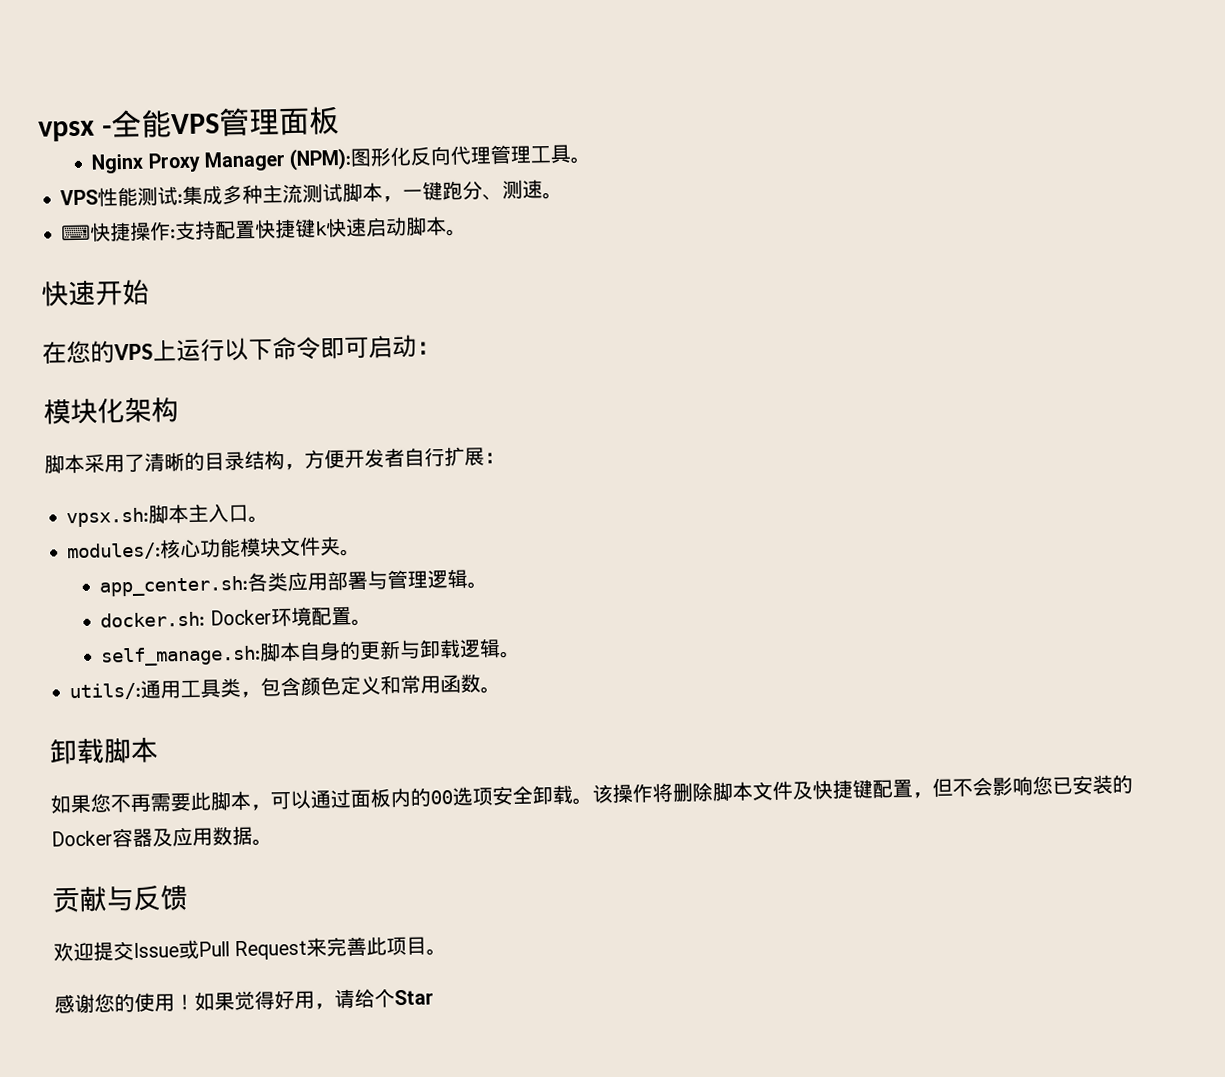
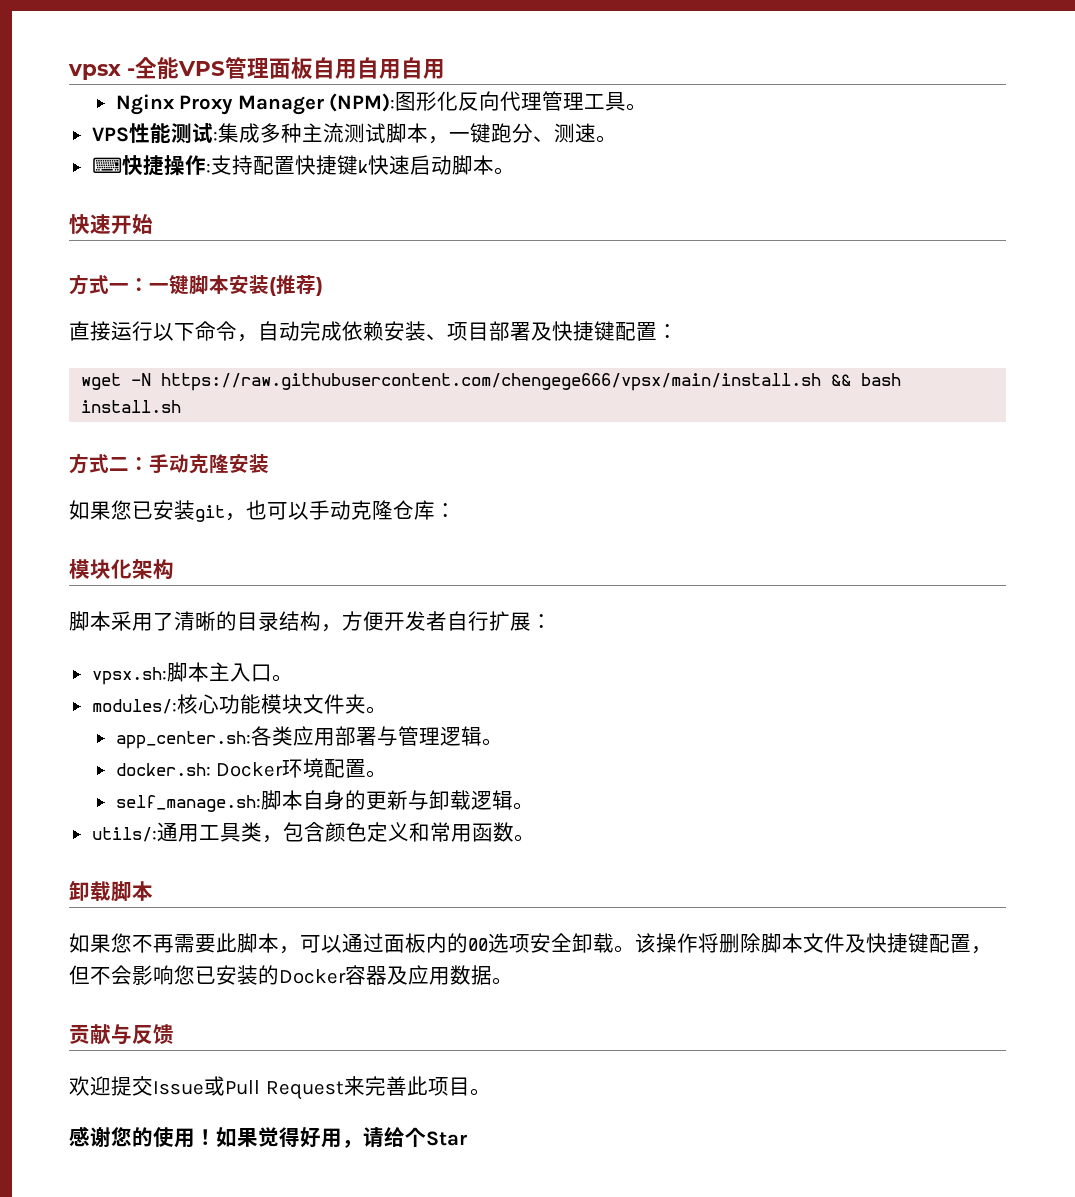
- vpsx -全能VPS管理面板
+ vpsx -全能VPS管理面板自用自用自用
- 在您的VPS上运行以下命令即可启动：
+ 方式一：一键脚本安装(推荐)
+ 直接运行以下命令，自动完成依赖安装、项目部署及快捷键配置：
+ wget -N https://raw.githubusercontent.com/chengege666/vpsx/main/install.sh && bash install.sh
+ 方式二：手动克隆安装
+ 如果您已安装git，也可以手动克隆仓库：

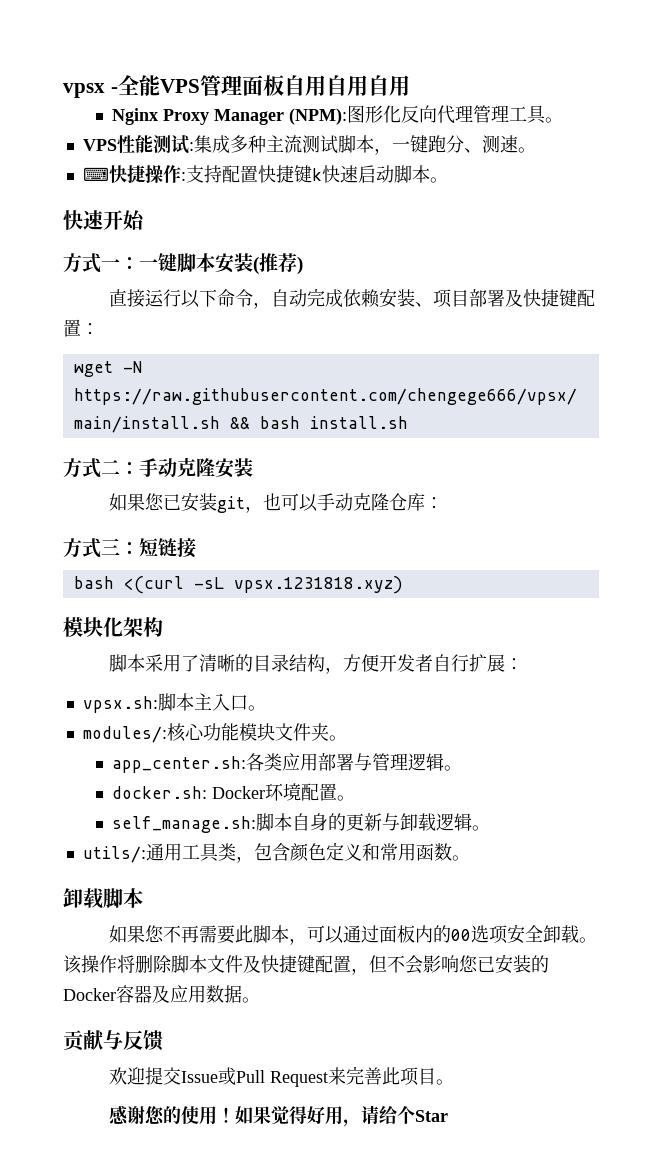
+ 方式三：短链接
+ bash <(curl -sL vpsx.1231818.xyz)

